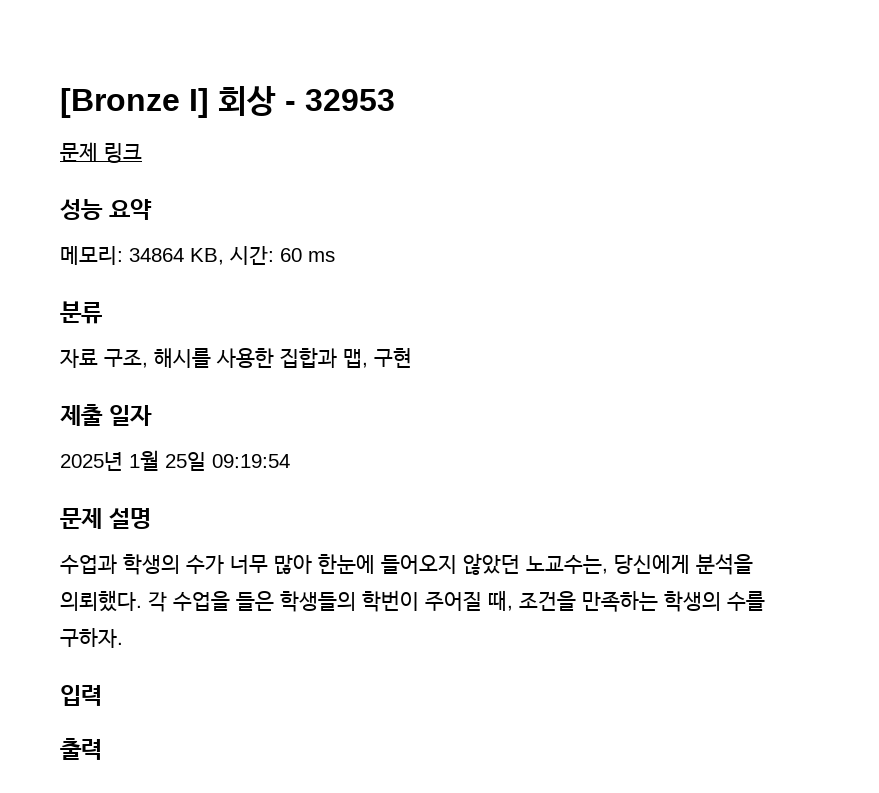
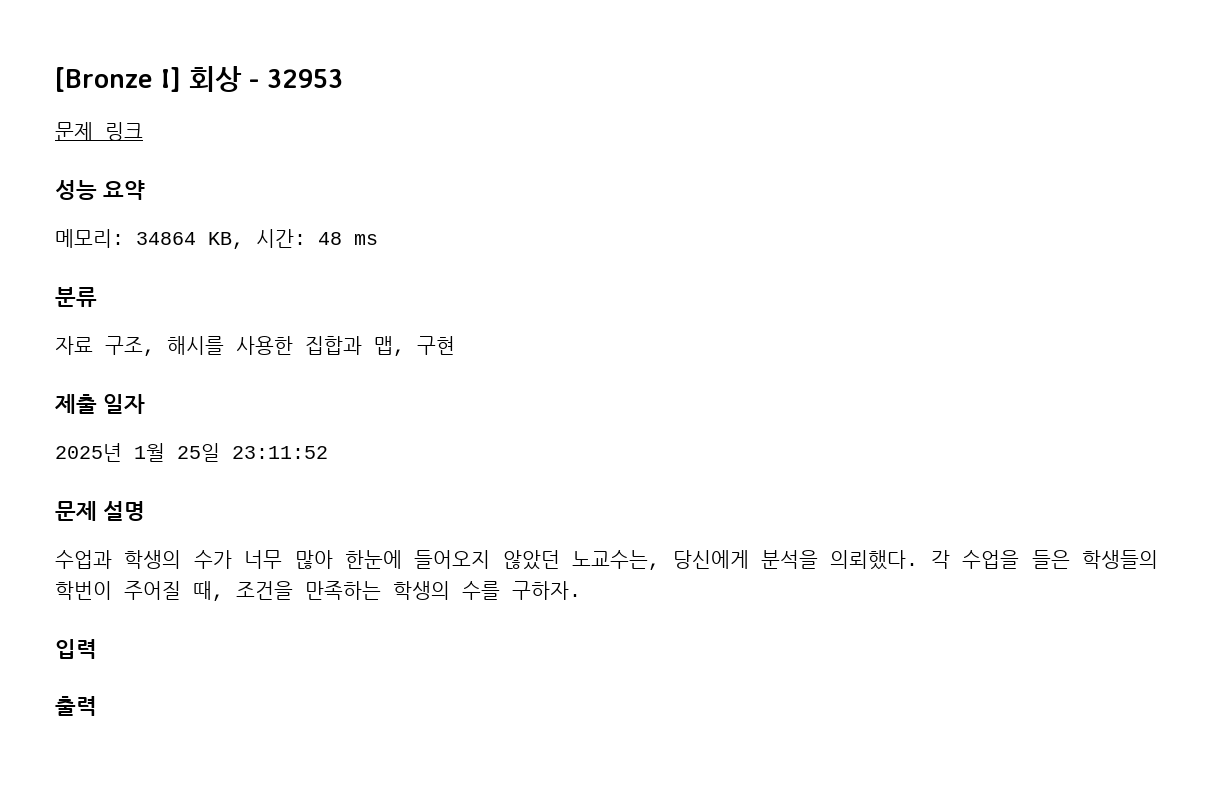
- 메모리: 34864 KB, 시간: 60 ms
+ 메모리: 34864 KB, 시간: 48 ms
- 2025년 1월 25일 09:19:54
+ 2025년 1월 25일 23:11:52

